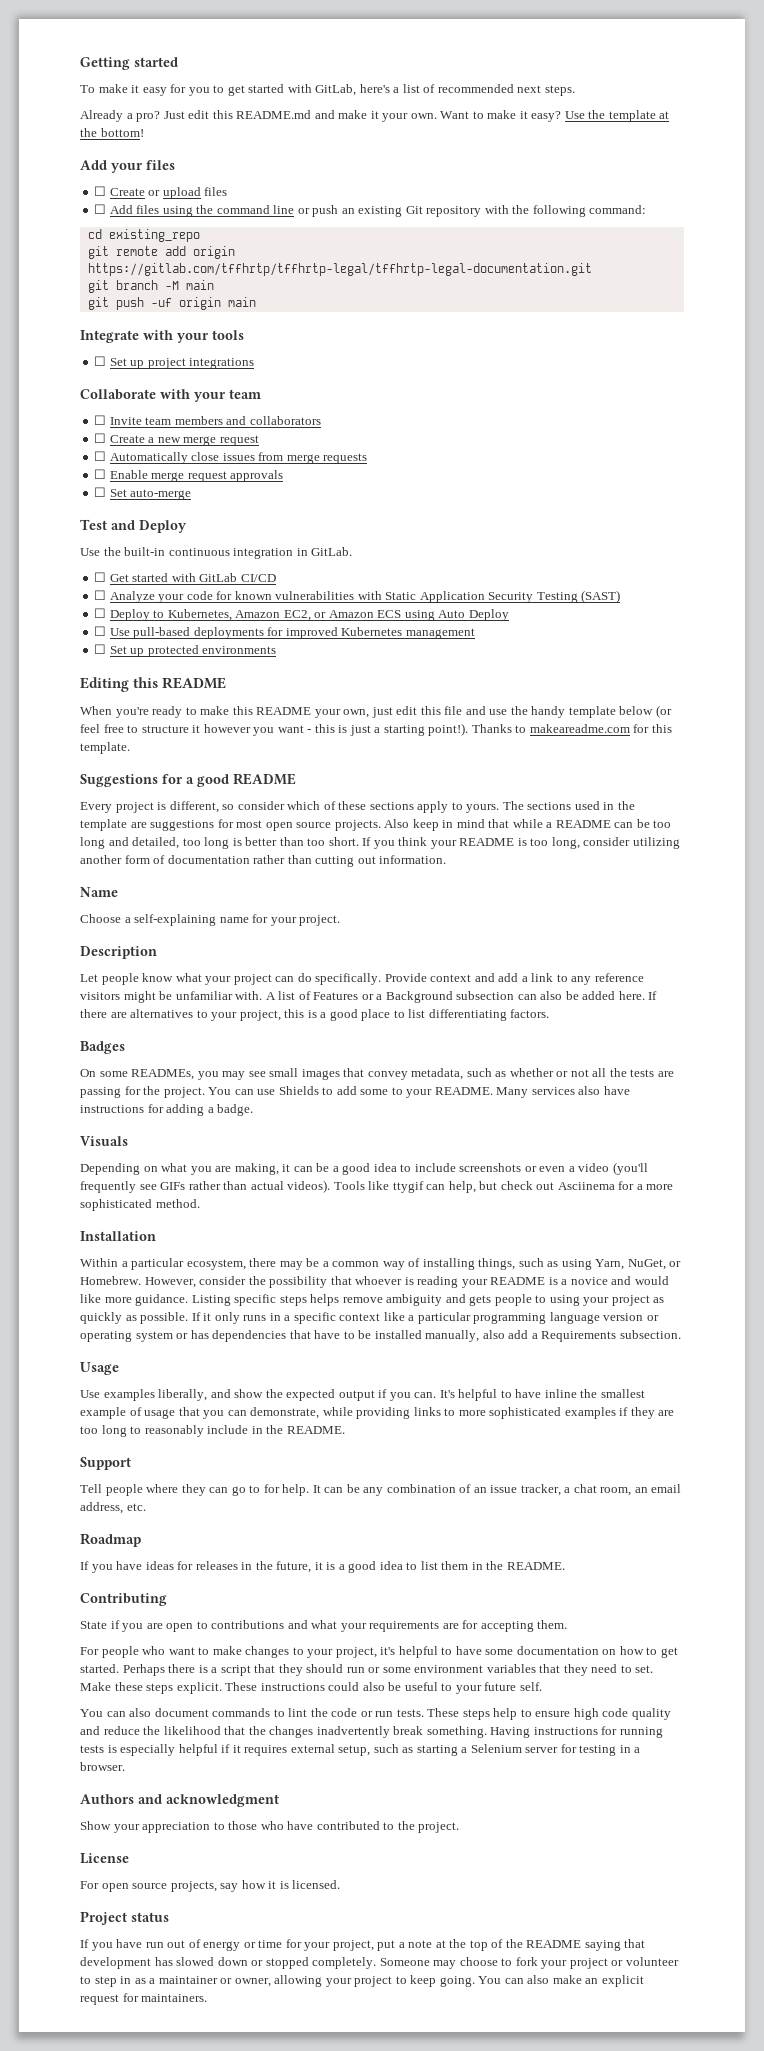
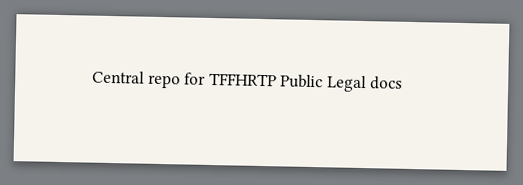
- Getting started
- To make it easy for you to get started with GitLab, here's a list of recommended next steps.
- Already a pro? Just edit this README.md and make it your own. Want to make it easy? Use the template at the bottom!
- Add your files
- ☐ Create or upload files
- ☐ Add files using the command line or push an existing Git repository with the following command:
- cd existing_repo
- git remote add origin https://gitlab.com/tffhrtp/tffhrtp-legal/tffhrtp-legal-documentation.git
- git branch -M main
- git push -uf origin main
- Integrate with your tools
- ☐ Set up project integrations
- Collaborate with your team
- ☐ Invite team members and collaborators
- ☐ Create a new merge request
- ☐ Automatically close issues from merge requests
- ☐ Enable merge request approvals
- ☐ Set auto-merge
- Test and Deploy
- Use the built-in continuous integration in GitLab.
- ☐ Get started with GitLab CI/CD
- ☐ Analyze your code for known vulnerabilities with Static Application Security Testing (SAST)
- ☐ Deploy to Kubernetes, Amazon EC2, or Amazon ECS using Auto Deploy
- ☐ Use pull-based deployments for improved Kubernetes management
- ☐ Set up protected environments
- Editing this README
- When you're ready to make this README your own, just edit this file and use the handy template below (or feel free to structure it however you want - this is just a starting point!). Thanks to makeareadme.com for this template.
- Suggestions for a good README
- Every project is different, so consider which of these sections apply to yours. The sections used in the template are suggestions for most open source projects. Also keep in mind that while a README can be too long and detailed, too long is better than too short. If you think your README is too long, consider utilizing another form of documentation rather than cutting out information.
- Name
- Choose a self-explaining name for your project.
- Description
- Let people know what your project can do specifically. Provide context and add a link to any reference visitors might be unfamiliar with. A list of Features or a Background subsection can also be added here. If there are alternatives to your project, this is a good place to list differentiating factors.
- Badges
- On some READMEs, you may see small images that convey metadata, such as whether or not all the tests are passing for the project. You can use Shields to add some to your README. Many services also have instructions for adding a badge.
- Visuals
- Depending on what you are making, it can be a good idea to include screenshots or even a video (you'll frequently see GIFs rather than actual videos). Tools like ttygif can help, but check out Asciinema for a more sophisticated method.
- Installation
- Within a particular ecosystem, there may be a common way of installing things, such as using Yarn, NuGet, or Homebrew. However, consider the possibility that whoever is reading your README is a novice and would like more guidance. Listing specific steps helps remove ambiguity and gets people to using your project as quickly as possible. If it only runs in a specific context like a particular programming language version or operating system or has dependencies that have to be installed manually, also add a Requirements subsection.
- Usage
- Use examples liberally, and show the expected output if you can. It's helpful to have inline the smallest example of usage that you can demonstrate, while providing links to more sophisticated examples if they are too long to reasonably include in the README.
- Support
- Tell people where they can go to for help. It can be any combination of an issue tracker, a chat room, an email address, etc.
- Roadmap
- If you have ideas for releases in the future, it is a good idea to list them in the README.
- Contributing
- State if you are open to contributions and what your requirements are for accepting them.
- For people who want to make changes to your project, it's helpful to have some documentation on how to get started. Perhaps there is a script that they should run or some environment variables that they need to set. Make these steps explicit. These instructions could also be useful to your future self.
- You can also document commands to lint the code or run tests. These steps help to ensure high code quality and reduce the likelihood that the changes inadvertently break something. Having instructions for running tests is especially helpful if it requires external setup, such as starting a Selenium server for testing in a browser.
- Authors and acknowledgment
- Show your appreciation to those who have contributed to the project.
- License
- For open source projects, say how it is licensed.
- Project status
- If you have run out of energy or time for your project, put a note at the top of the README saying that development has slowed down or stopped completely. Someone may choose to fork your project or volunteer to step in as a maintainer or owner, allowing your project to keep going. You can also make an explicit request for maintainers.
+ Central repo for TFFHRTP Public Legal docs

